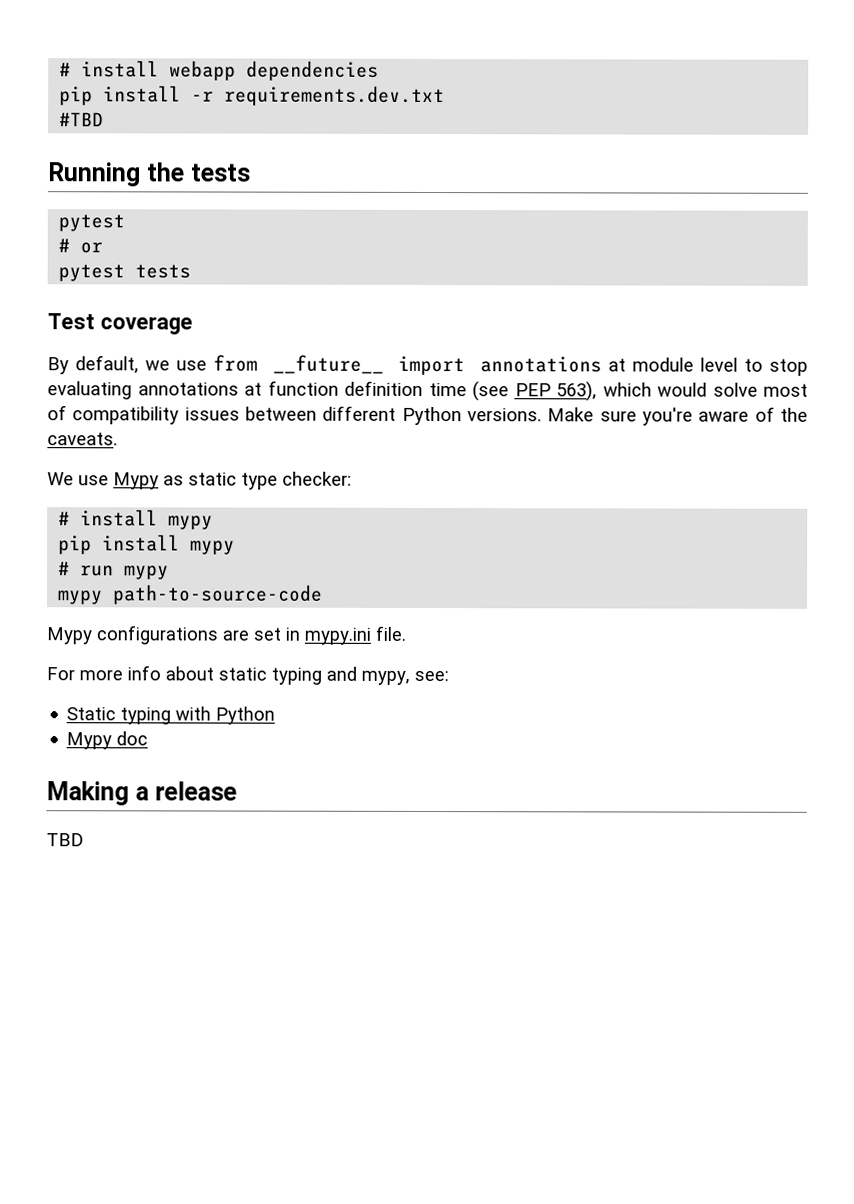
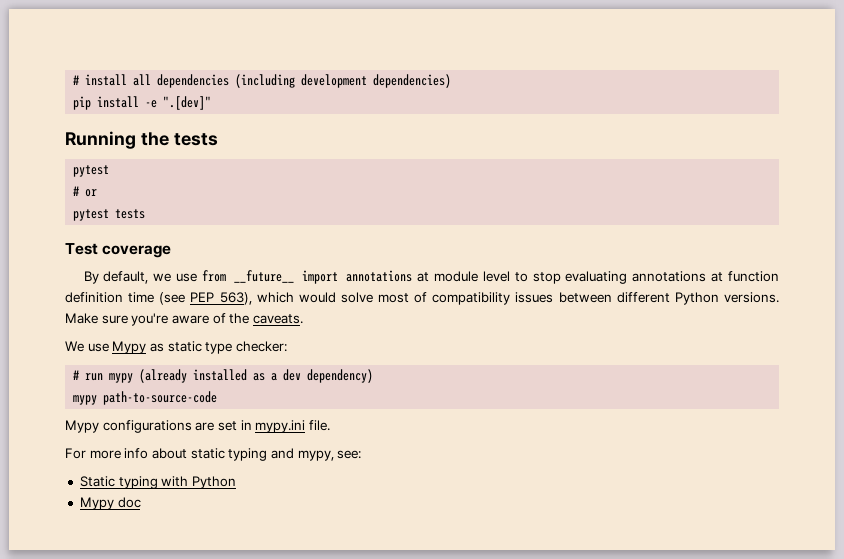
- # install webapp dependencies
- pip install -r requirements.dev.txt
- #TBD
+ # install all dependencies (including development dependencies)
+ pip install -e ".[dev]"
- # install mypy
- pip install mypy
- # run mypy
+ # run mypy (already installed as a dev dependency)
- Making a release
- TBD

